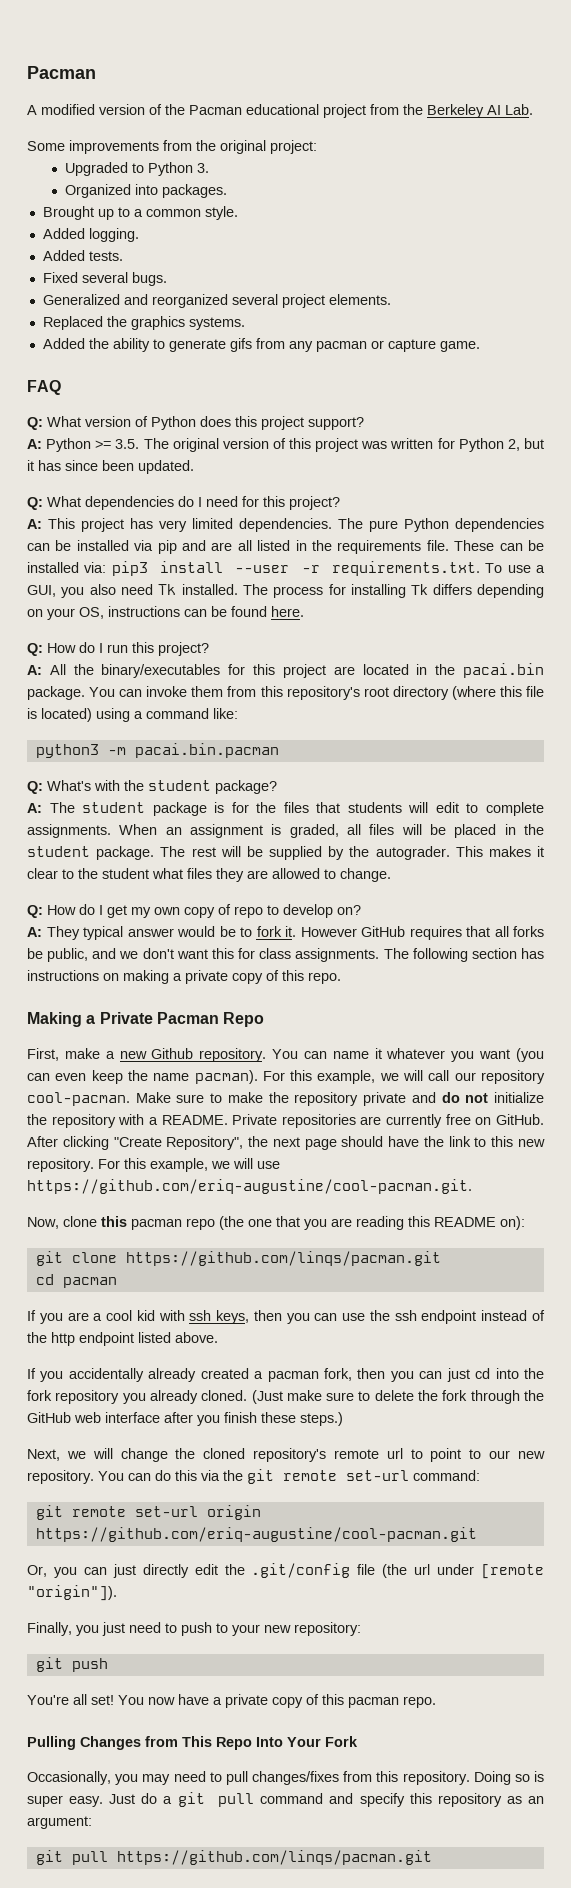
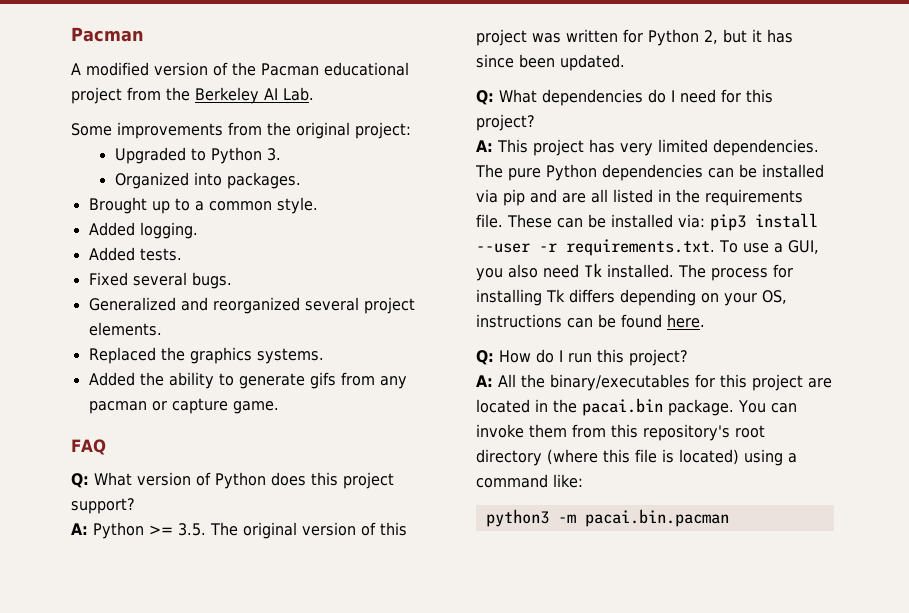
- Q: What's with the student package?
- A: The student package is for the files that students will edit to complete assignments. When an assignment is graded, all files will be placed in the student package. The rest will be supplied by the autograder. This makes it clear to the student what files they are allowed to change.
- Q: How do I get my own copy of repo to develop on?
- A: They typical answer would be to fork it. However GitHub requires that all forks be public, and we don't want this for class assignments. The following section has instructions on making a private copy of this repo.
- Making a Private Pacman Repo
- First, make a new Github repository. You can name it whatever you want (you can even keep the name pacman). For this example, we will call our repository cool-pacman. Make sure to make the repository private and do not initialize the repository with a README. Private repositories are currently free on GitHub. After clicking "Create Repository", the next page should have the link to this new repository. For this example, we will use https://github.com/eriq-augustine/cool-pacman.git.
- Now, clone this pacman repo (the one that you are reading this README on):
- git clone https://github.com/linqs/pacman.git
- cd pacman
- If you are a cool kid with ssh keys, then you can use the ssh endpoint instead of the http endpoint listed above.
- If you accidentally already created a pacman fork, then you can just cd into the fork repository you already cloned. (Just make sure to delete the fork through the GitHub web interface after you finish these steps.)
- Next, we will change the cloned repository's remote url to point to our new repository. You can do this via the git remote set-url command:
- git remote set-url origin https://github.com/eriq-augustine/cool-pacman.git
- Or, you can just directly edit the .git/config file (the url under [remote "origin"]).
- Finally, you just need to push to your new repository:
- git push
- You're all set! You now have a private copy of this pacman repo.
- Pulling Changes from This Repo Into Your Fork
- Occasionally, you may need to pull changes/fixes from this repository. Doing so is super easy. Just do a git pull command and specify this repository as an argument:
- git pull https://github.com/linqs/pacman.git

